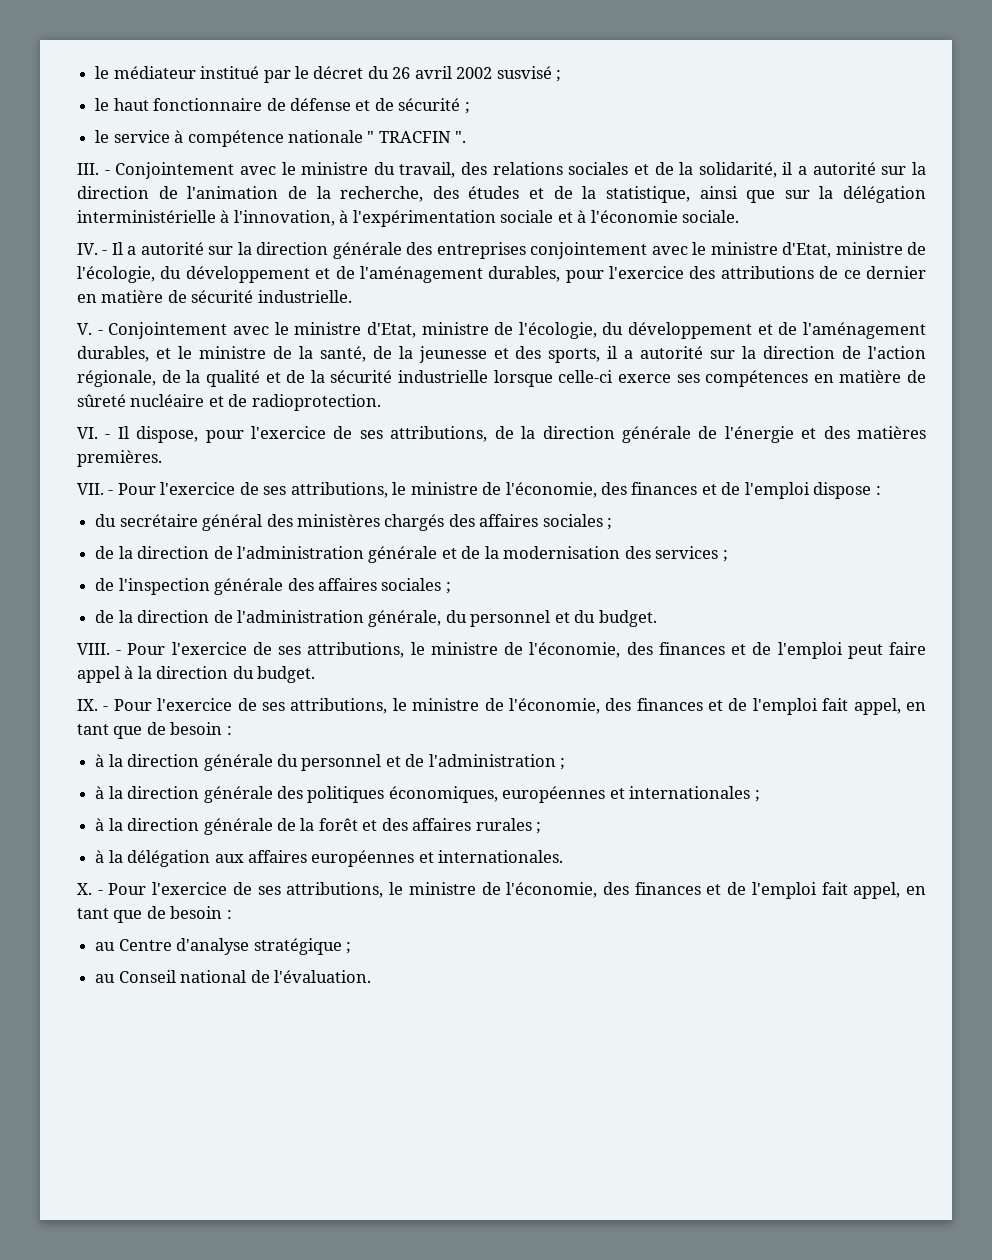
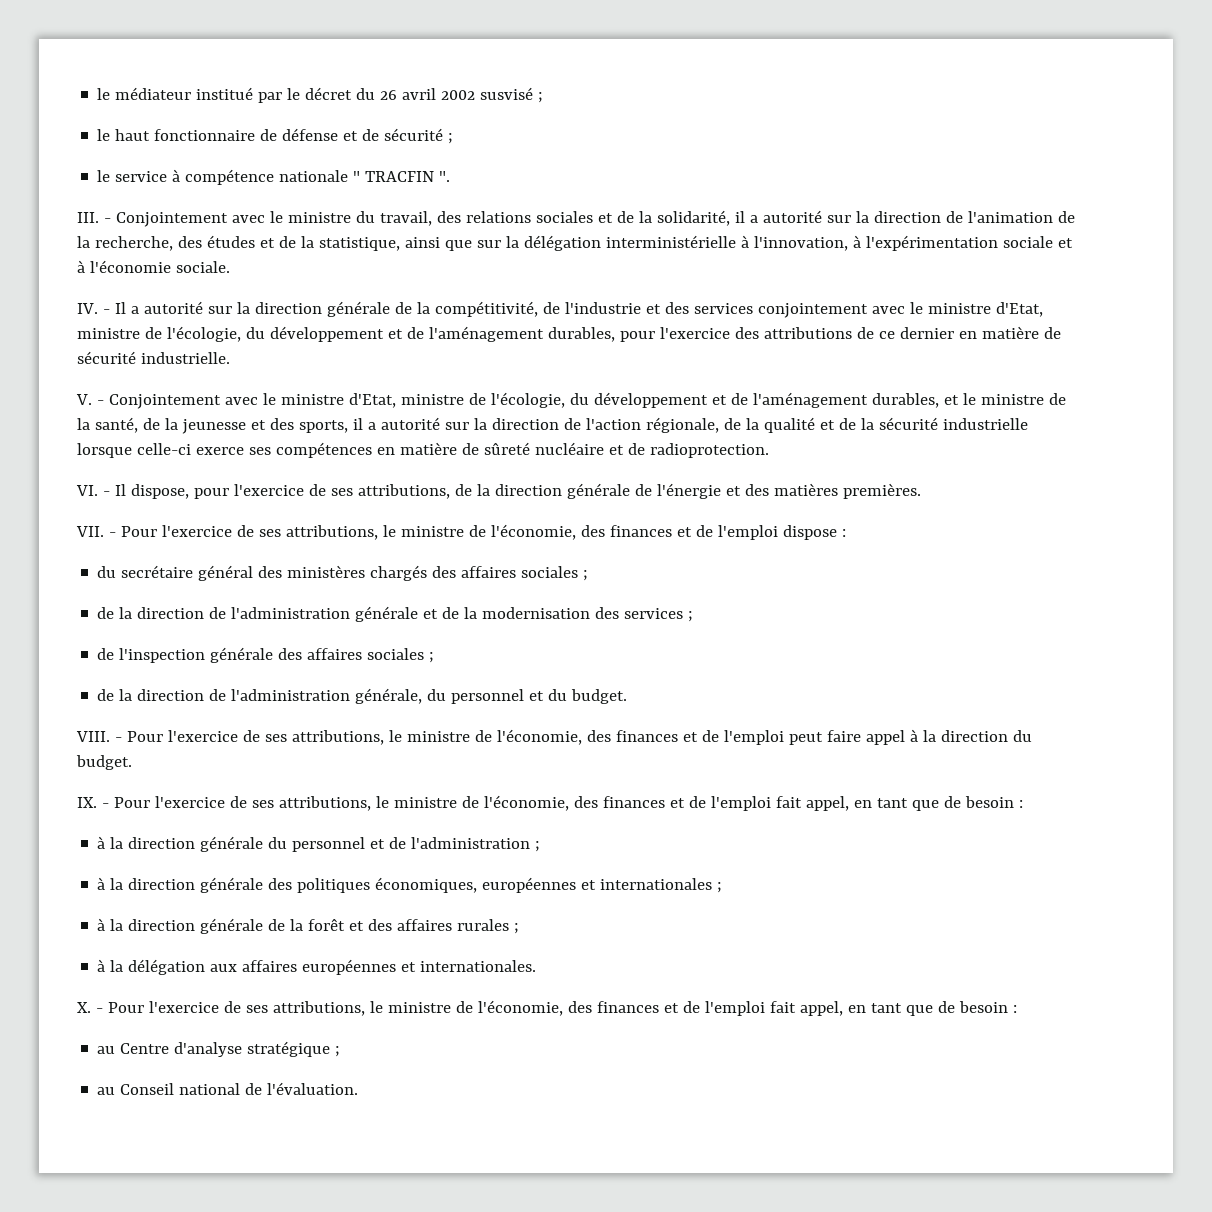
- IV. - Il a autorité sur la direction générale des entreprises conjointement avec le ministre d'Etat, ministre de l'écologie, du développement et de l'aménagement durables, pour l'exercice des attributions de ce dernier en matière de sécurité industrielle.
+ IV. - Il a autorité sur la direction générale de la compétitivité, de l'industrie et des services conjointement avec le ministre d'Etat, ministre de l'écologie, du développement et de l'aménagement durables, pour l'exercice des attributions de ce dernier en matière de sécurité industrielle.

